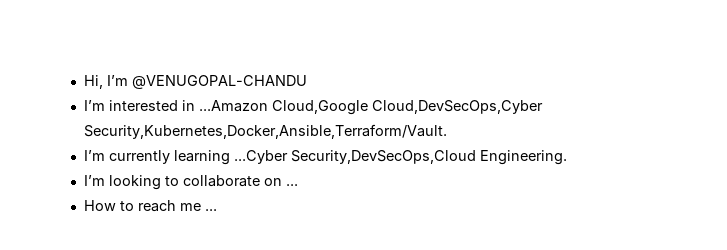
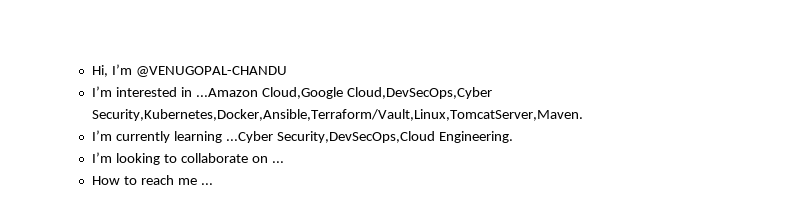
- I’m interested in ...Amazon Cloud,Google Cloud,DevSecOps,Cyber Security,Kubernetes,Docker,Ansible,Terraform/Vault.
+ I’m interested in ...Amazon Cloud,Google Cloud,DevSecOps,Cyber Security,Kubernetes,Docker,Ansible,Terraform/Vault,Linux,TomcatServer,Maven.

